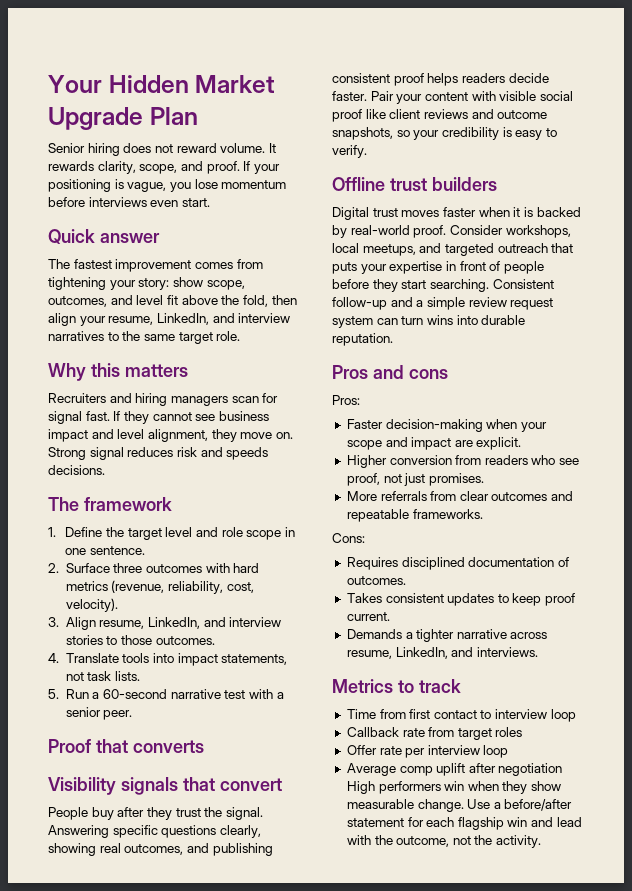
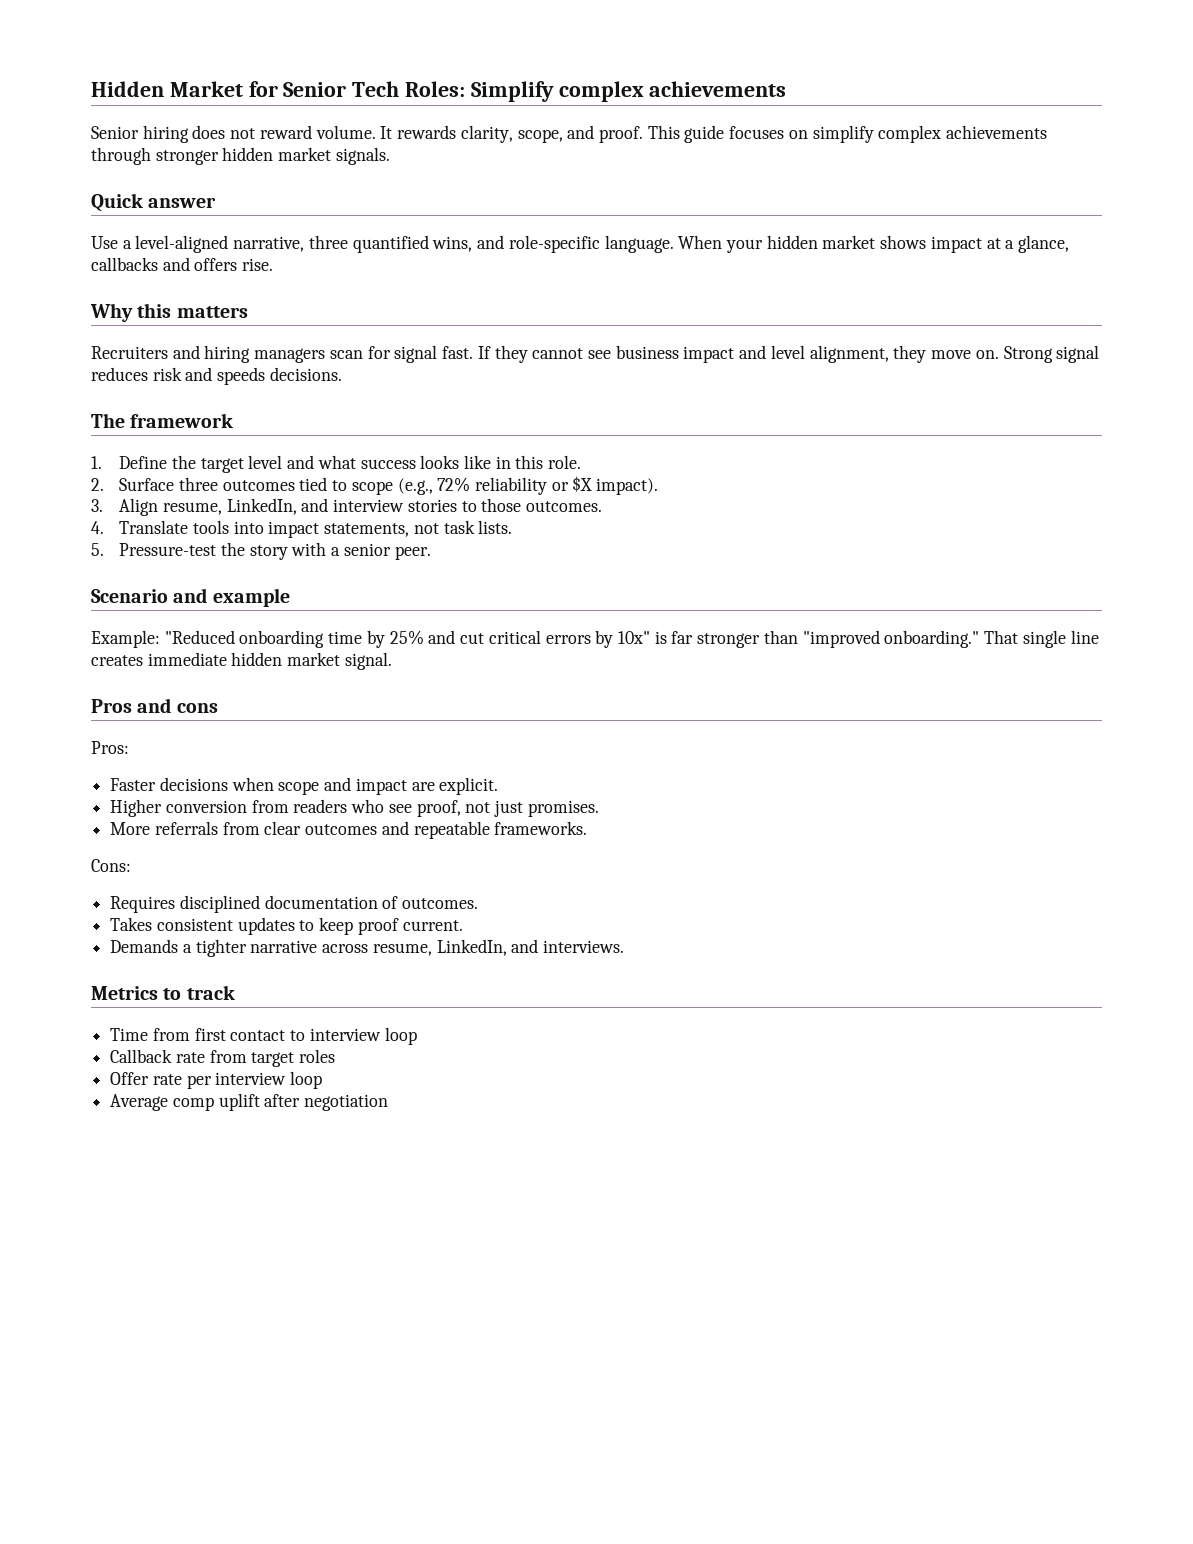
- Your Hidden Market Upgrade Plan
+ Hidden Market for Senior Tech Roles: Simplify complex achievements
- If your positioning is vague, you lose momentum before interviews even start.
+ This guide focuses on simplify complex achievements through stronger hidden market signals.
  Quick answer
- The fastest improvement comes from tightening your story: show scope, outcomes, and level fit above the fold, then align your resume, LinkedIn, and interview narratives to the same target role.
+ Use a level-aligned narrative, three quantified wins, and role-specific language. When your hidden market shows impact at a glance, callbacks and offers rise.
- 1. Define the target level and role scope in one sentence.
- 2. Surface three outcomes with hard metrics (revenue, reliability, cost, velocity).
+ 1. Define the target level and what success looks like in this role.
+ 2. Surface three outcomes tied to scope (e.g., 72% reliability or $X impact).
- 5. Run a 60-second narrative test with a senior peer.
+ 5. Pressure-test the story with a senior peer.
- Proof that converts
- Visibility signals that convert
- People buy after they trust the signal. Answering specific questions clearly, showing real outcomes, and publishing consistent proof helps readers decide faster. Pair your content with visible social proof like client reviews and outcome snapshots, so your credibility is easy to verify.
- Offline trust builders
- Digital trust moves faster when it is backed by real-world proof. Consider workshops, local meetups, and targeted outreach that puts your expertise in front of people before they start searching. Consistent follow-up and a simple review request system can turn wins into durable reputation.
+ Scenario and example
+ Example: "Reduced onboarding time by 25% and cut critical errors by 10x" is far stronger than "improved onboarding." That single line creates immediate hidden market signal.
- Faster decision-making when your scope and impact are explicit.
+ Faster decisions when scope and impact are explicit.
- Average comp uplift after negotiation High performers win when they show measurable change. Use a before/after statement for each flagship win and lead with the outcome, not the activity.
+ Average comp uplift after negotiation

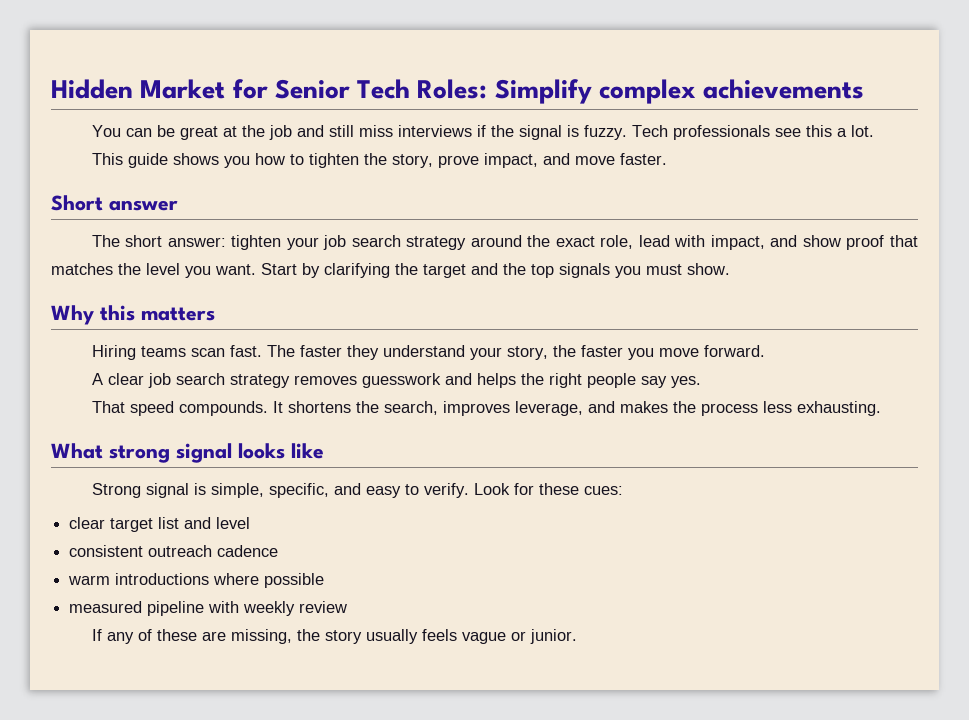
- Senior hiring does not reward volume. It rewards clarity, scope, and proof. This guide focuses on simplify complex achievements through stronger hidden market signals.
- Quick answer
- Use a level-aligned narrative, three quantified wins, and role-specific language. When your hidden market shows impact at a glance, callbacks and offers rise.
+ You can be great at the job and still miss interviews if the signal is fuzzy. Tech professionals see this a lot.
+ This guide shows you how to tighten the story, prove impact, and move faster.
+ Short answer
+ The short answer: tighten your job search strategy around the exact role, lead with impact, and show proof that matches the level you want. Start by clarifying the target and the top signals you must show.
  Why this matters
- Recruiters and hiring managers scan for signal fast. If they cannot see business impact and level alignment, they move on. Strong signal reduces risk and speeds decisions.
- The framework
- 1. Define the target level and what success looks like in this role.
- 2. Surface three outcomes tied to scope (e.g., 72% reliability or $X impact).
- 3. Align resume, LinkedIn, and interview stories to those outcomes.
- 4. Translate tools into impact statements, not task lists.
- 5. Pressure-test the story with a senior peer.
- Scenario and example
- Example: "Reduced onboarding time by 25% and cut critical errors by 10x" is far stronger than "improved onboarding." That single line creates immediate hidden market signal.
- Pros and cons
- Pros:
- Faster decisions when scope and impact are explicit.
- Higher conversion from readers who see proof, not just promises.
- More referrals from clear outcomes and repeatable frameworks.
- Cons:
- Requires disciplined documentation of outcomes.
- Takes consistent updates to keep proof current.
- Demands a tighter narrative across resume, LinkedIn, and interviews.
- Metrics to track
- Time from first contact to interview loop
- Callback rate from target roles
- Offer rate per interview loop
- Average comp uplift after negotiation
+ Hiring teams scan fast. The faster they understand your story, the faster you move forward.
+ A clear job search strategy removes guesswork and helps the right people say yes.
+ That speed compounds. It shortens the search, improves leverage, and makes the process less exhausting.
+ What strong signal looks like
+ Strong signal is simple, specific, and easy to verify. Look for these cues:
+ clear target list and level
+ consistent outreach cadence
+ warm introductions where possible
+ measured pipeline with weekly review
+ If any of these are missing, the story usually feels vague or junior.

